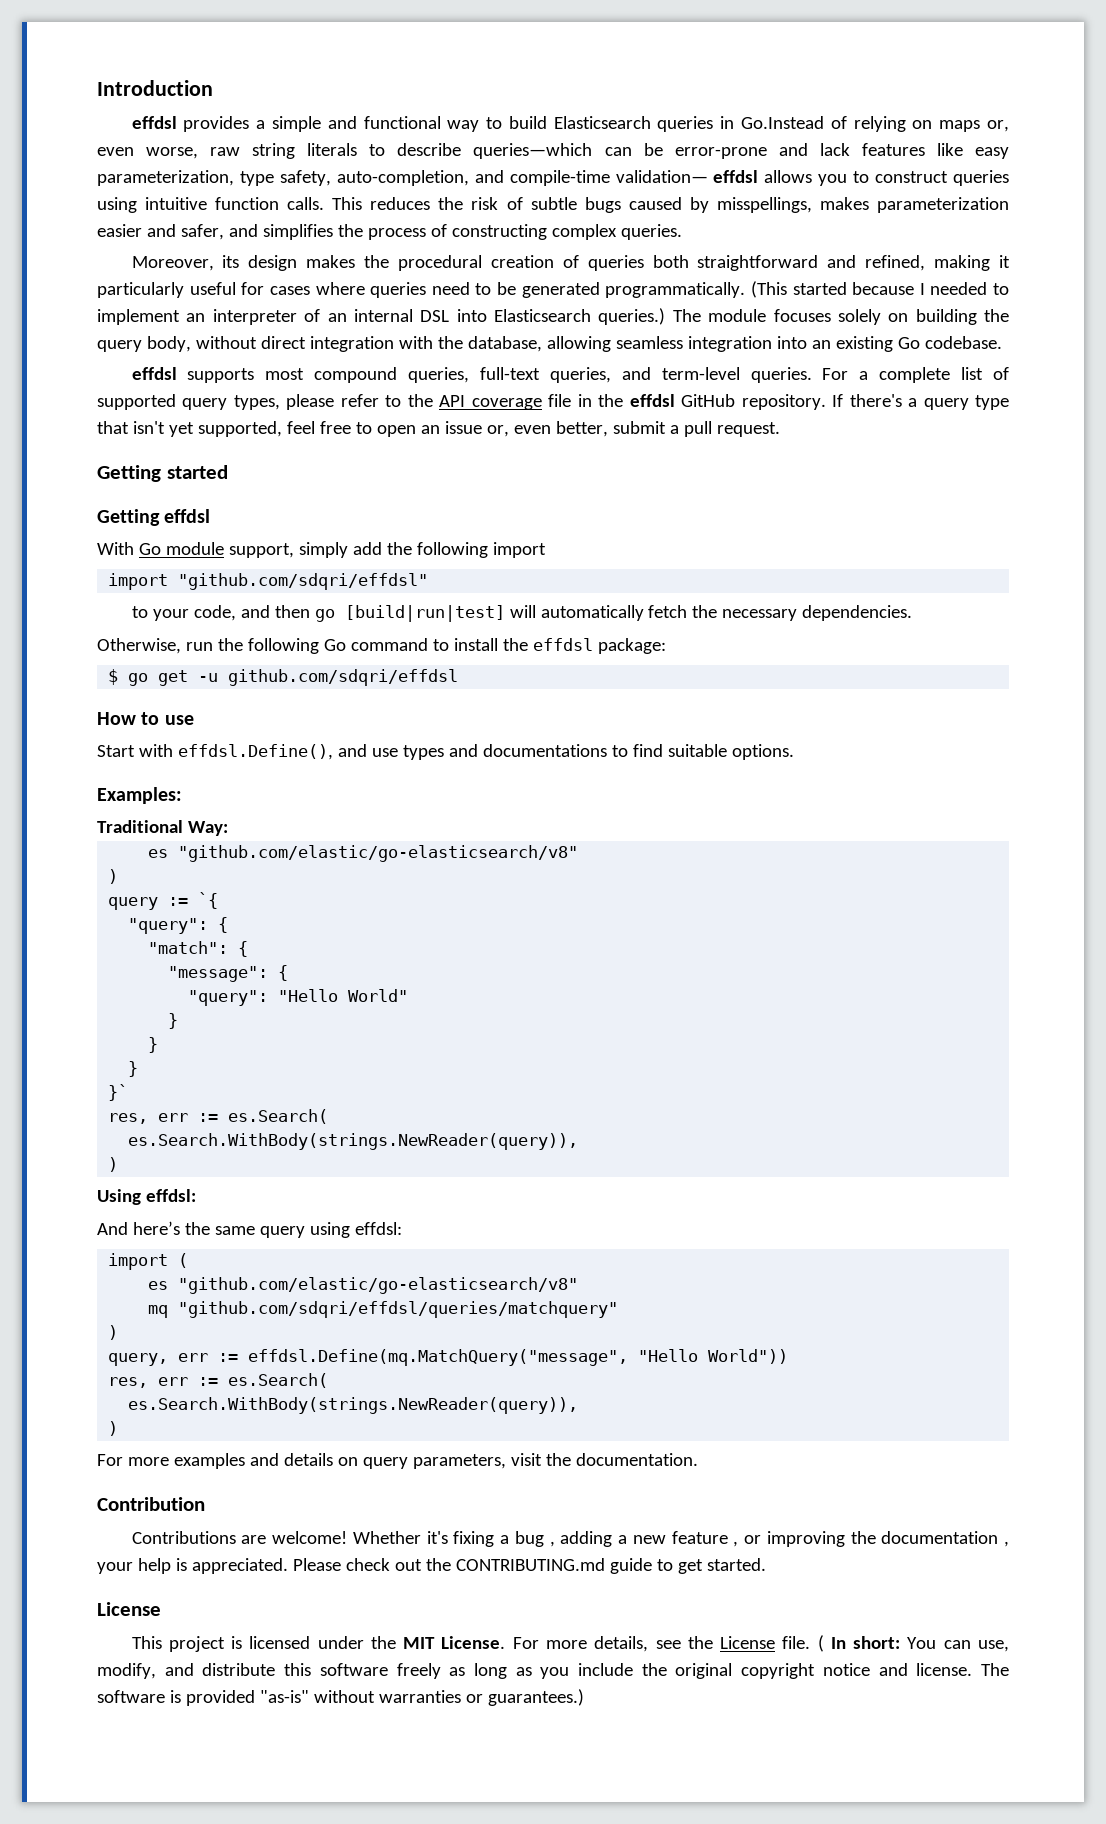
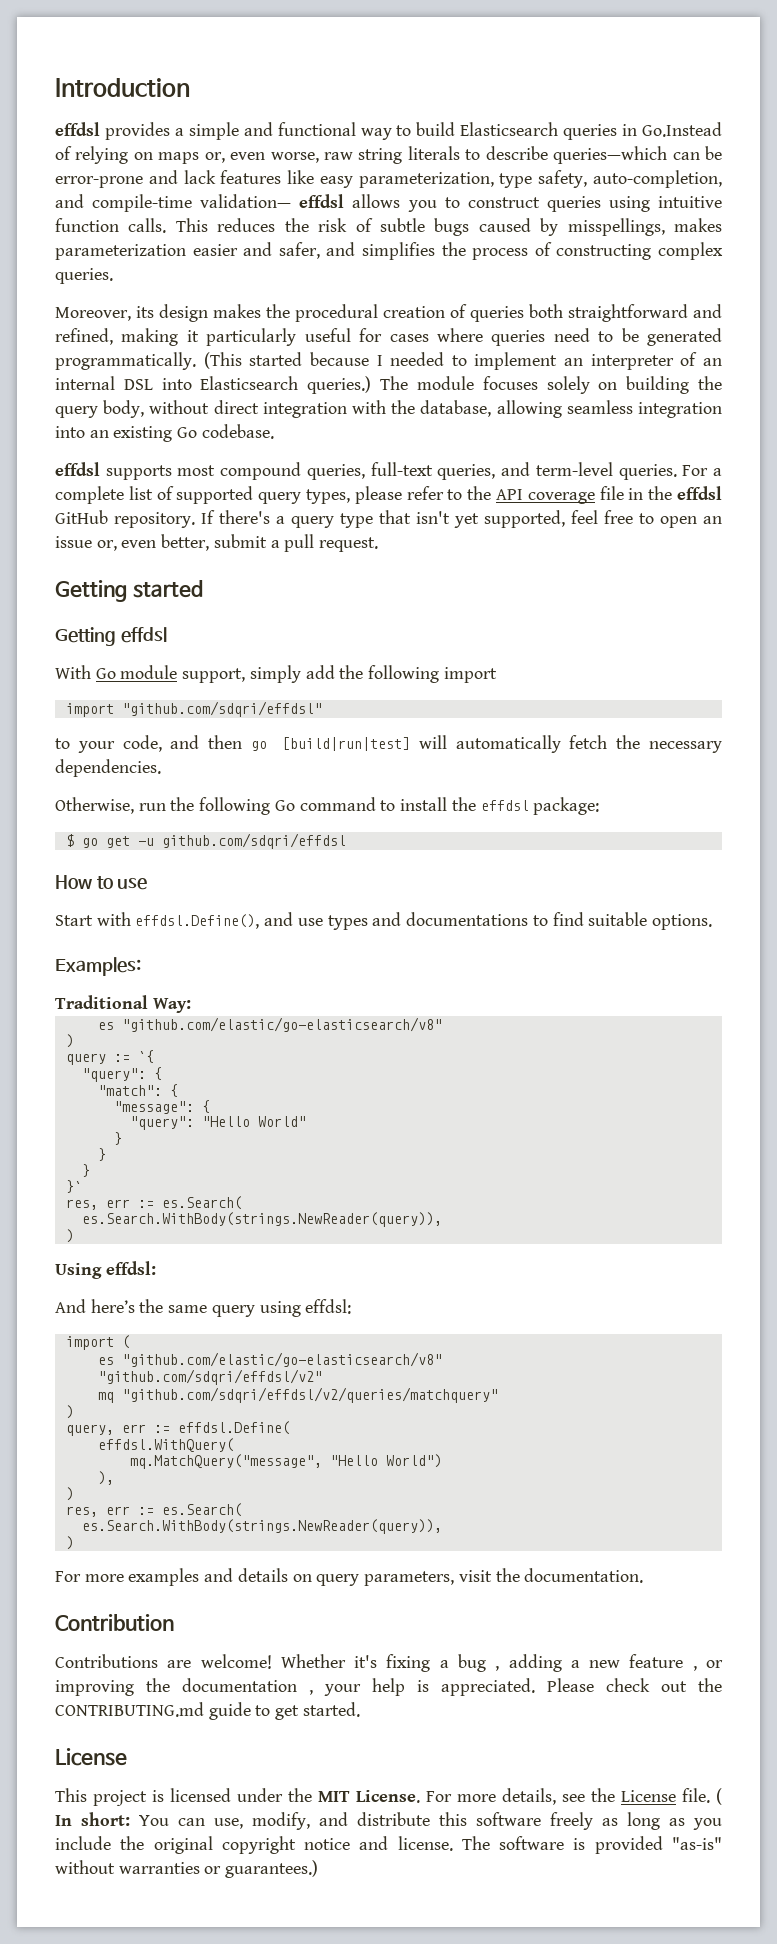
+ "github.com/sdqri/effdsl/v2"
- mq "github.com/sdqri/effdsl/queries/matchquery"
+ mq "github.com/sdqri/effdsl/v2/queries/matchquery"
- query, err := effdsl.Define(mq.MatchQuery("message", "Hello World"))
+ query, err := effdsl.Define(
+ effdsl.WithQuery(
+ mq.MatchQuery("message", "Hello World")
+ ),
+ )

